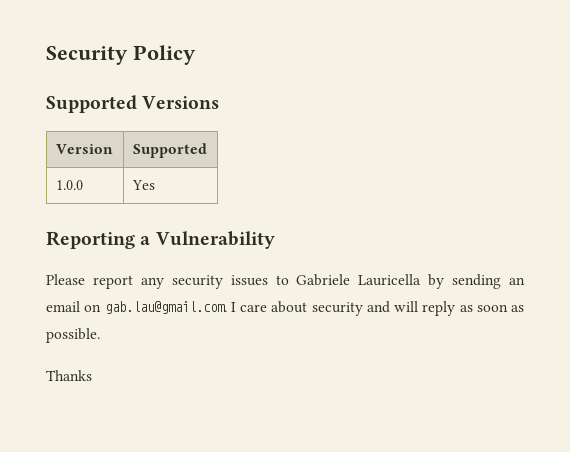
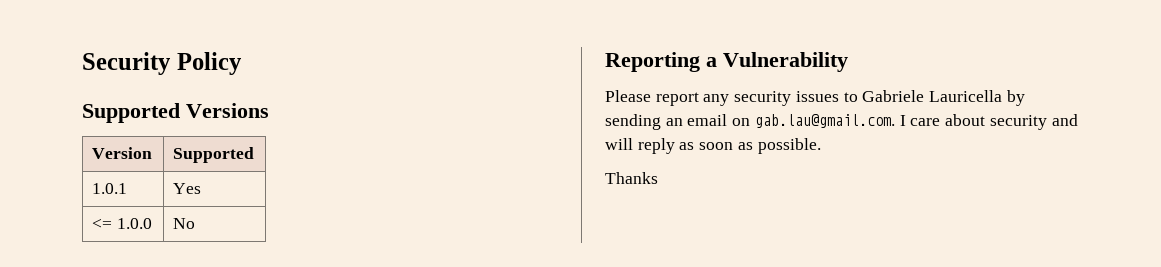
- 1.0.0 | Yes
+ 1.0.1 | Yes
+ <= 1.0.0 | No

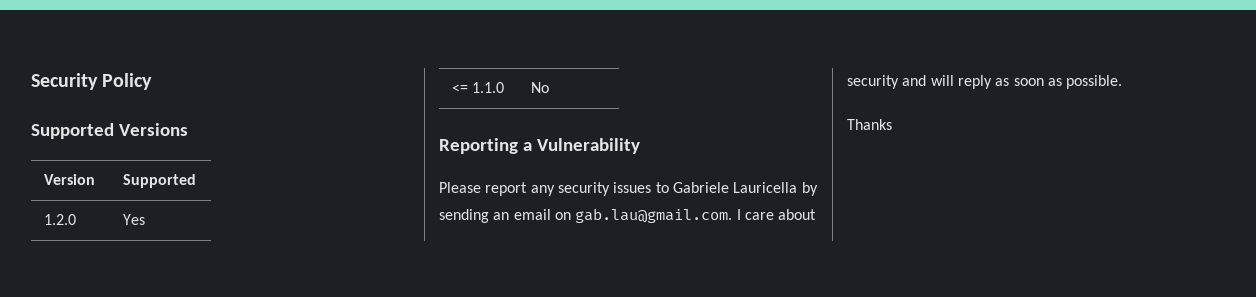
- 1.0.1 | Yes
+ 1.2.0 | Yes
- <= 1.0.0 | No
+ <= 1.1.0 | No

